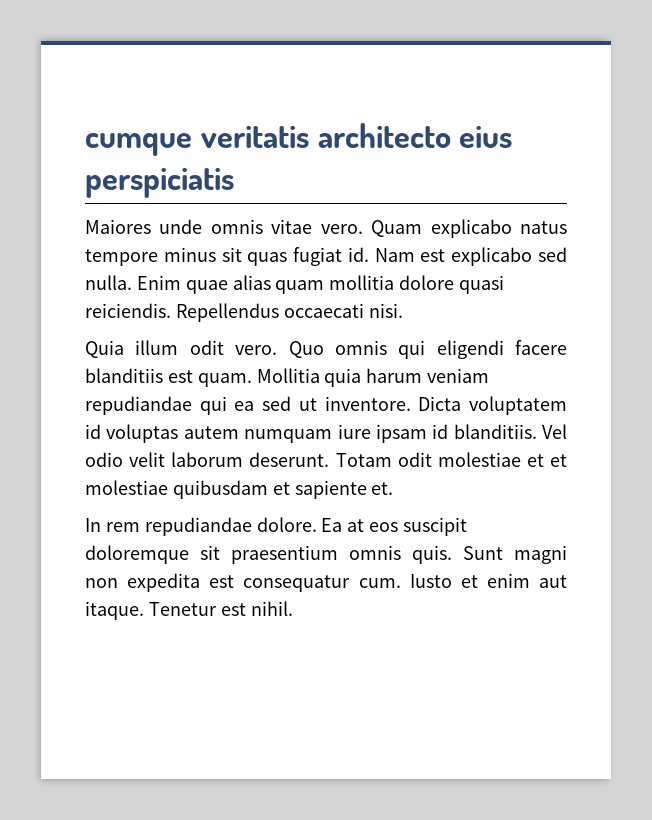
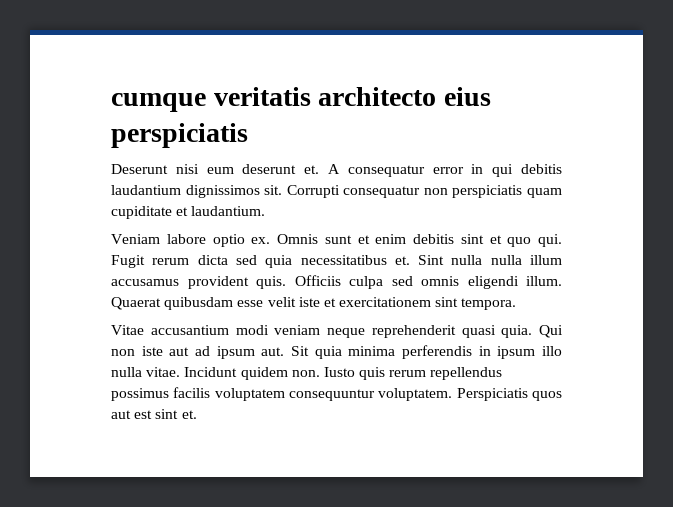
- Maiores unde omnis vitae vero. Quam explicabo natus tempore minus sit quas fugiat id. Nam est explicabo sed nulla. Enim quae alias quam mollitia dolore quasi reiciendis. Repellendus occaecati nisi.
- Quia illum odit vero. Quo omnis qui eligendi facere blanditiis est quam. Mollitia quia harum veniam repudiandae qui ea sed ut inventore. Dicta voluptatem id voluptas autem numquam iure ipsam id blanditiis. Vel odio velit laborum deserunt. Totam odit molestiae et et molestiae quibusdam et sapiente et.
- In rem repudiandae dolore. Ea at eos suscipit doloremque sit praesentium omnis quis. Sunt magni non expedita est consequatur cum. Iusto et enim aut itaque. Tenetur est nihil.
+ Deserunt nisi eum deserunt et. A consequatur error in qui debitis laudantium dignissimos sit. Corrupti consequatur non perspiciatis quam cupiditate et laudantium.
+ Veniam labore optio ex. Omnis sunt et enim debitis sint et quo qui. Fugit rerum dicta sed quia necessitatibus et. Sint nulla nulla illum accusamus provident quis. Officiis culpa sed omnis eligendi illum. Quaerat quibusdam esse velit iste et exercitationem sint tempora.
+ Vitae accusantium modi veniam neque reprehenderit quasi quia. Qui non iste aut ad ipsum aut. Sit quia minima perferendis in ipsum illo nulla vitae. Incidunt quidem non. Iusto quis rerum repellendus possimus facilis voluptatem consequuntur voluptatem. Perspiciatis quos aut est sint et.

